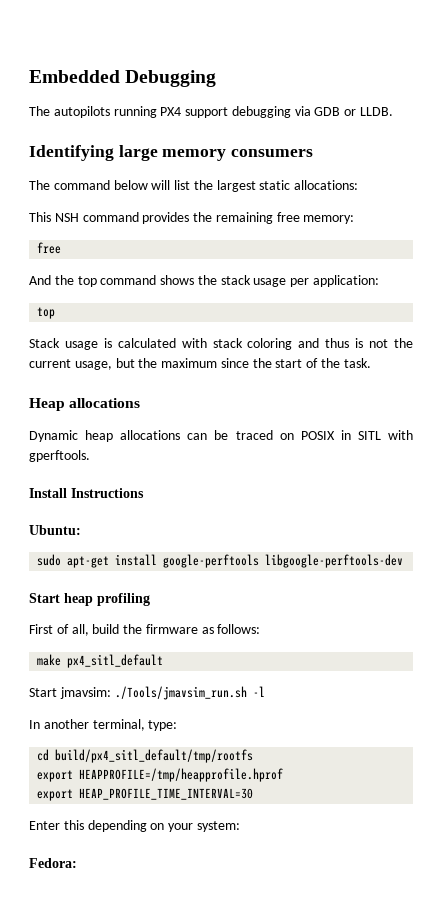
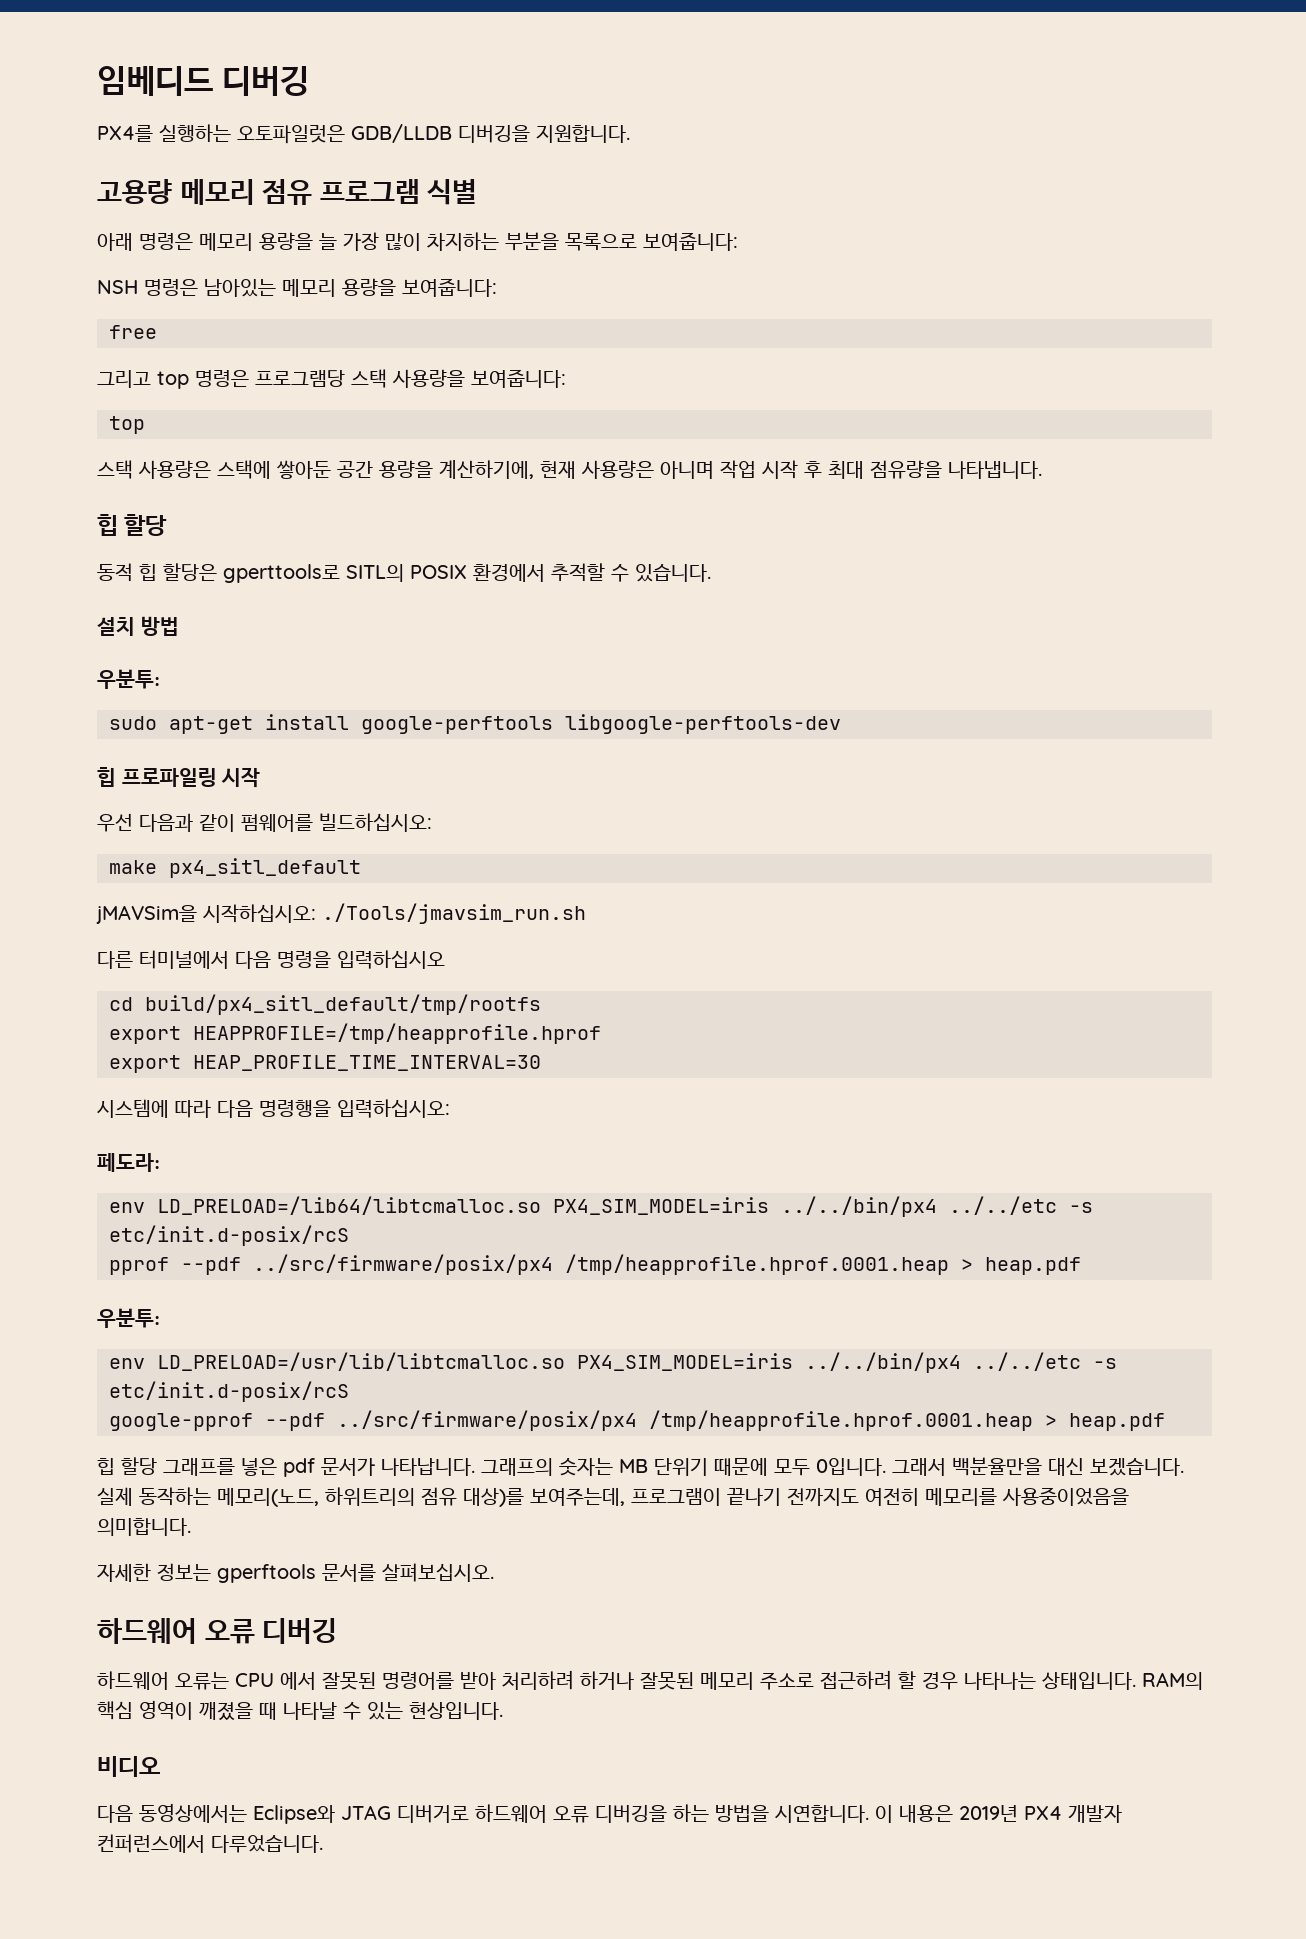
- Embedded Debugging
- The autopilots running PX4 support debugging via GDB or LLDB.
- Identifying large memory consumers
- The command below will list the largest static allocations:
- This NSH command provides the remaining free memory:
+ 임베디드 디버깅
+ PX4를 실행하는 오토파일럿은 GDB/LLDB 디버깅을 지원합니다.
+ 고용량 메모리 점유 프로그램 식별
+ 아래 명령은 메모리 용량을 늘 가장 많이 차지하는 부분을 목록으로 보여줍니다:
+ NSH 명령은 남아있는 메모리 용량을 보여줍니다:
  free
- And the top command shows the stack usage per application:
+ 그리고 top 명령은 프로그램당 스택 사용량을 보여줍니다:
  top
- Stack usage is calculated with stack coloring and thus is not the current usage, but the maximum since the start of the task.
- Heap allocations
- Dynamic heap allocations can be traced on POSIX in SITL with gperftools.
- Install Instructions
- Ubuntu:
+ 스택 사용량은 스택에 쌓아둔 공간 용량을 계산하기에, 현재 사용량은 아니며 작업 시작 후 최대 점유량을 나타냅니다.
+ 힙 할당
+ 동적 힙 할당은 gperttools로 SITL의 POSIX 환경에서 추적할 수 있습니다.
+ 설치 방법
+ 우분투:
- Start heap profiling
- First of all, build the firmware as follows:
+ 힙 프로파일링 시작
+ 우선 다음과 같이 펌웨어를 빌드하십시오:
- Start jmavsim: ./Tools/jmavsim_run.sh -l
- In another terminal, type:
+ jMAVSim을 시작하십시오: ./Tools/jmavsim_run.sh
+ 다른 터미널에서 다음 명령을 입력하십시오
- Enter this depending on your system:
- Fedora:
+ 시스템에 따라 다음 명령행을 입력하십시오:
+ 페도라:
+ env LD_PRELOAD=/lib64/libtcmalloc.so PX4_SIM_MODEL=iris ../../bin/px4 ../../etc -s etc/init.d-posix/rcS
+ pprof --pdf ../src/firmware/posix/px4 /tmp/heapprofile.hprof.0001.heap > heap.pdf
+ 우분투:
+ env LD_PRELOAD=/usr/lib/libtcmalloc.so PX4_SIM_MODEL=iris ../../bin/px4 ../../etc -s etc/init.d-posix/rcS
+ google-pprof --pdf ../src/firmware/posix/px4 /tmp/heapprofile.hprof.0001.heap > heap.pdf
+ 힙 할당 그래프를 넣은 pdf 문서가 나타납니다. 그래프의 숫자는 MB 단위기 때문에 모두 0입니다. 그래서 백분율만을 대신 보겠습니다. 실제 동작하는 메모리(노드, 하위트리의 점유 대상)를 보여주는데, 프로그램이 끝나기 전까지도 여전히 메모리를 사용중이었음을 의미합니다.
+ 자세한 정보는 gperftools 문서를 살펴보십시오.
+ 하드웨어 오류 디버깅
+ 하드웨어 오류는 CPU 에서 잘못된 명령어를 받아 처리하려 하거나 잘못된 메모리 주소로 접근하려 할 경우 나타나는 상태입니다. RAM의 핵심 영역이 깨졌을 때 나타날 수 있는 현상입니다.
+ 비디오
+ 다음 동영상에서는 Eclipse와 JTAG 디버거로 하드웨어 오류 디버깅을 하는 방법을 시연합니다. 이 내용은 2019년 PX4 개발자 컨퍼런스에서 다루었습니다.

